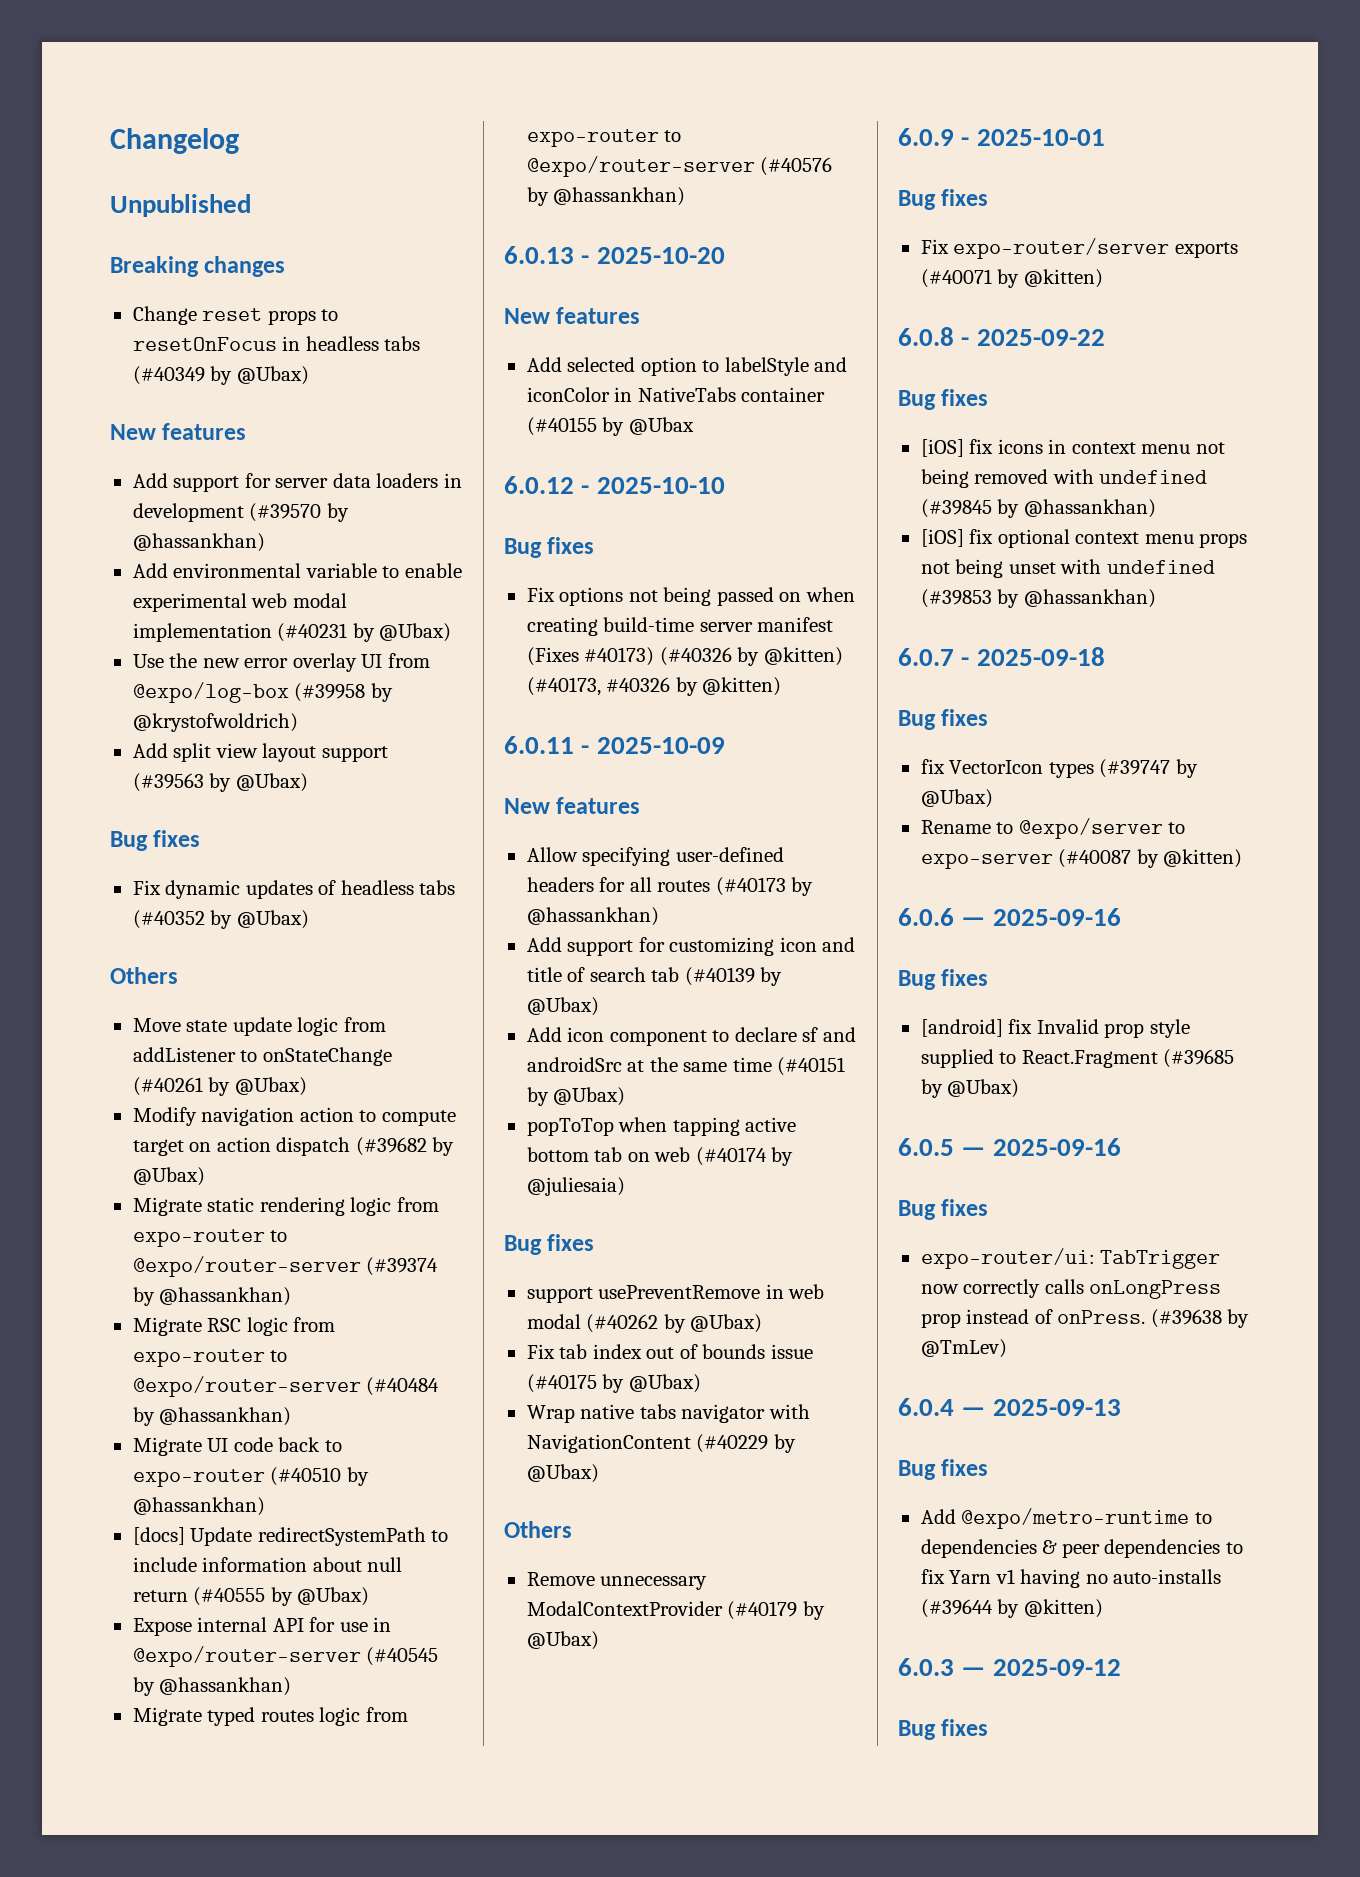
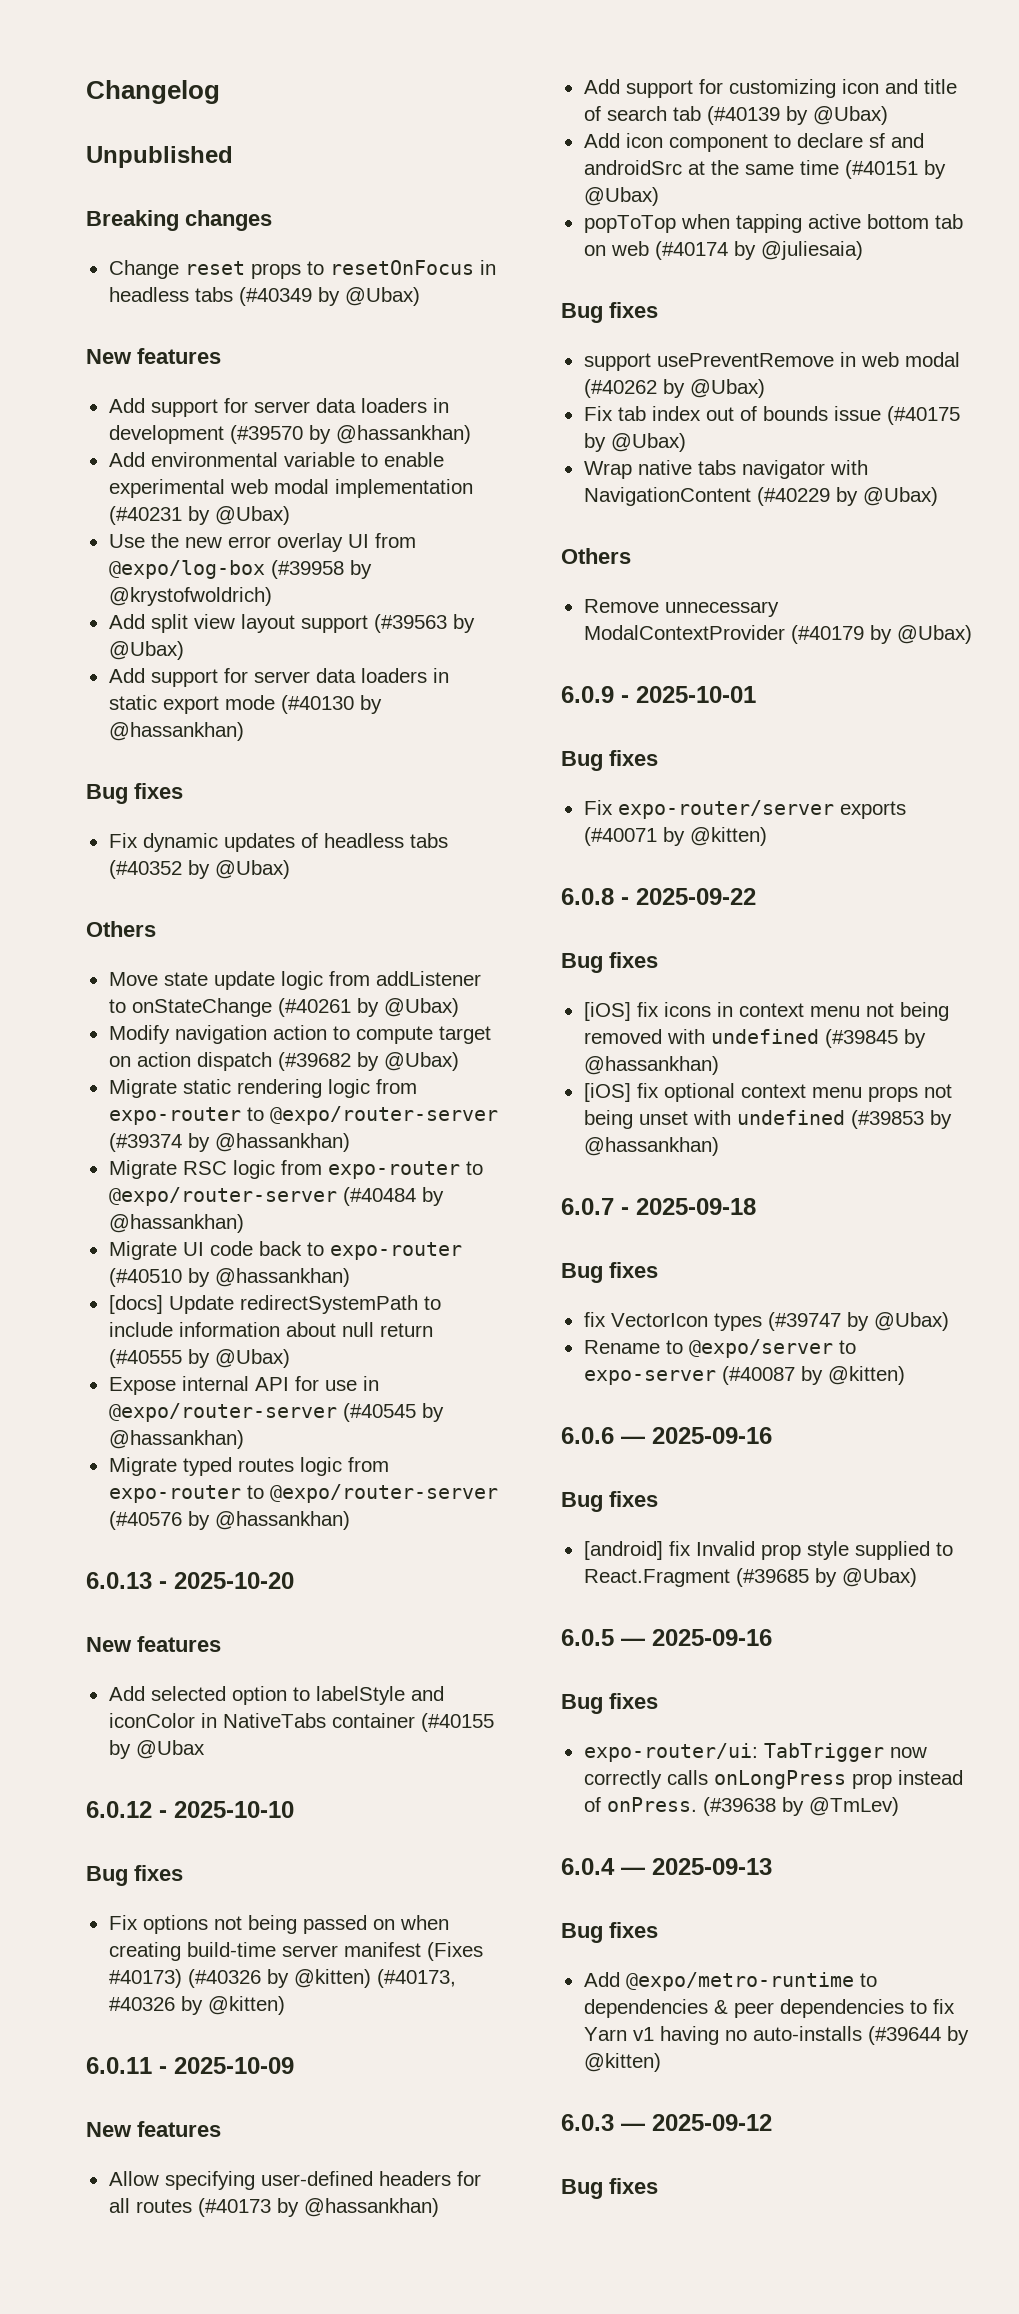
+ Add support for server data loaders in static export mode (#40130 by @hassankhan)

